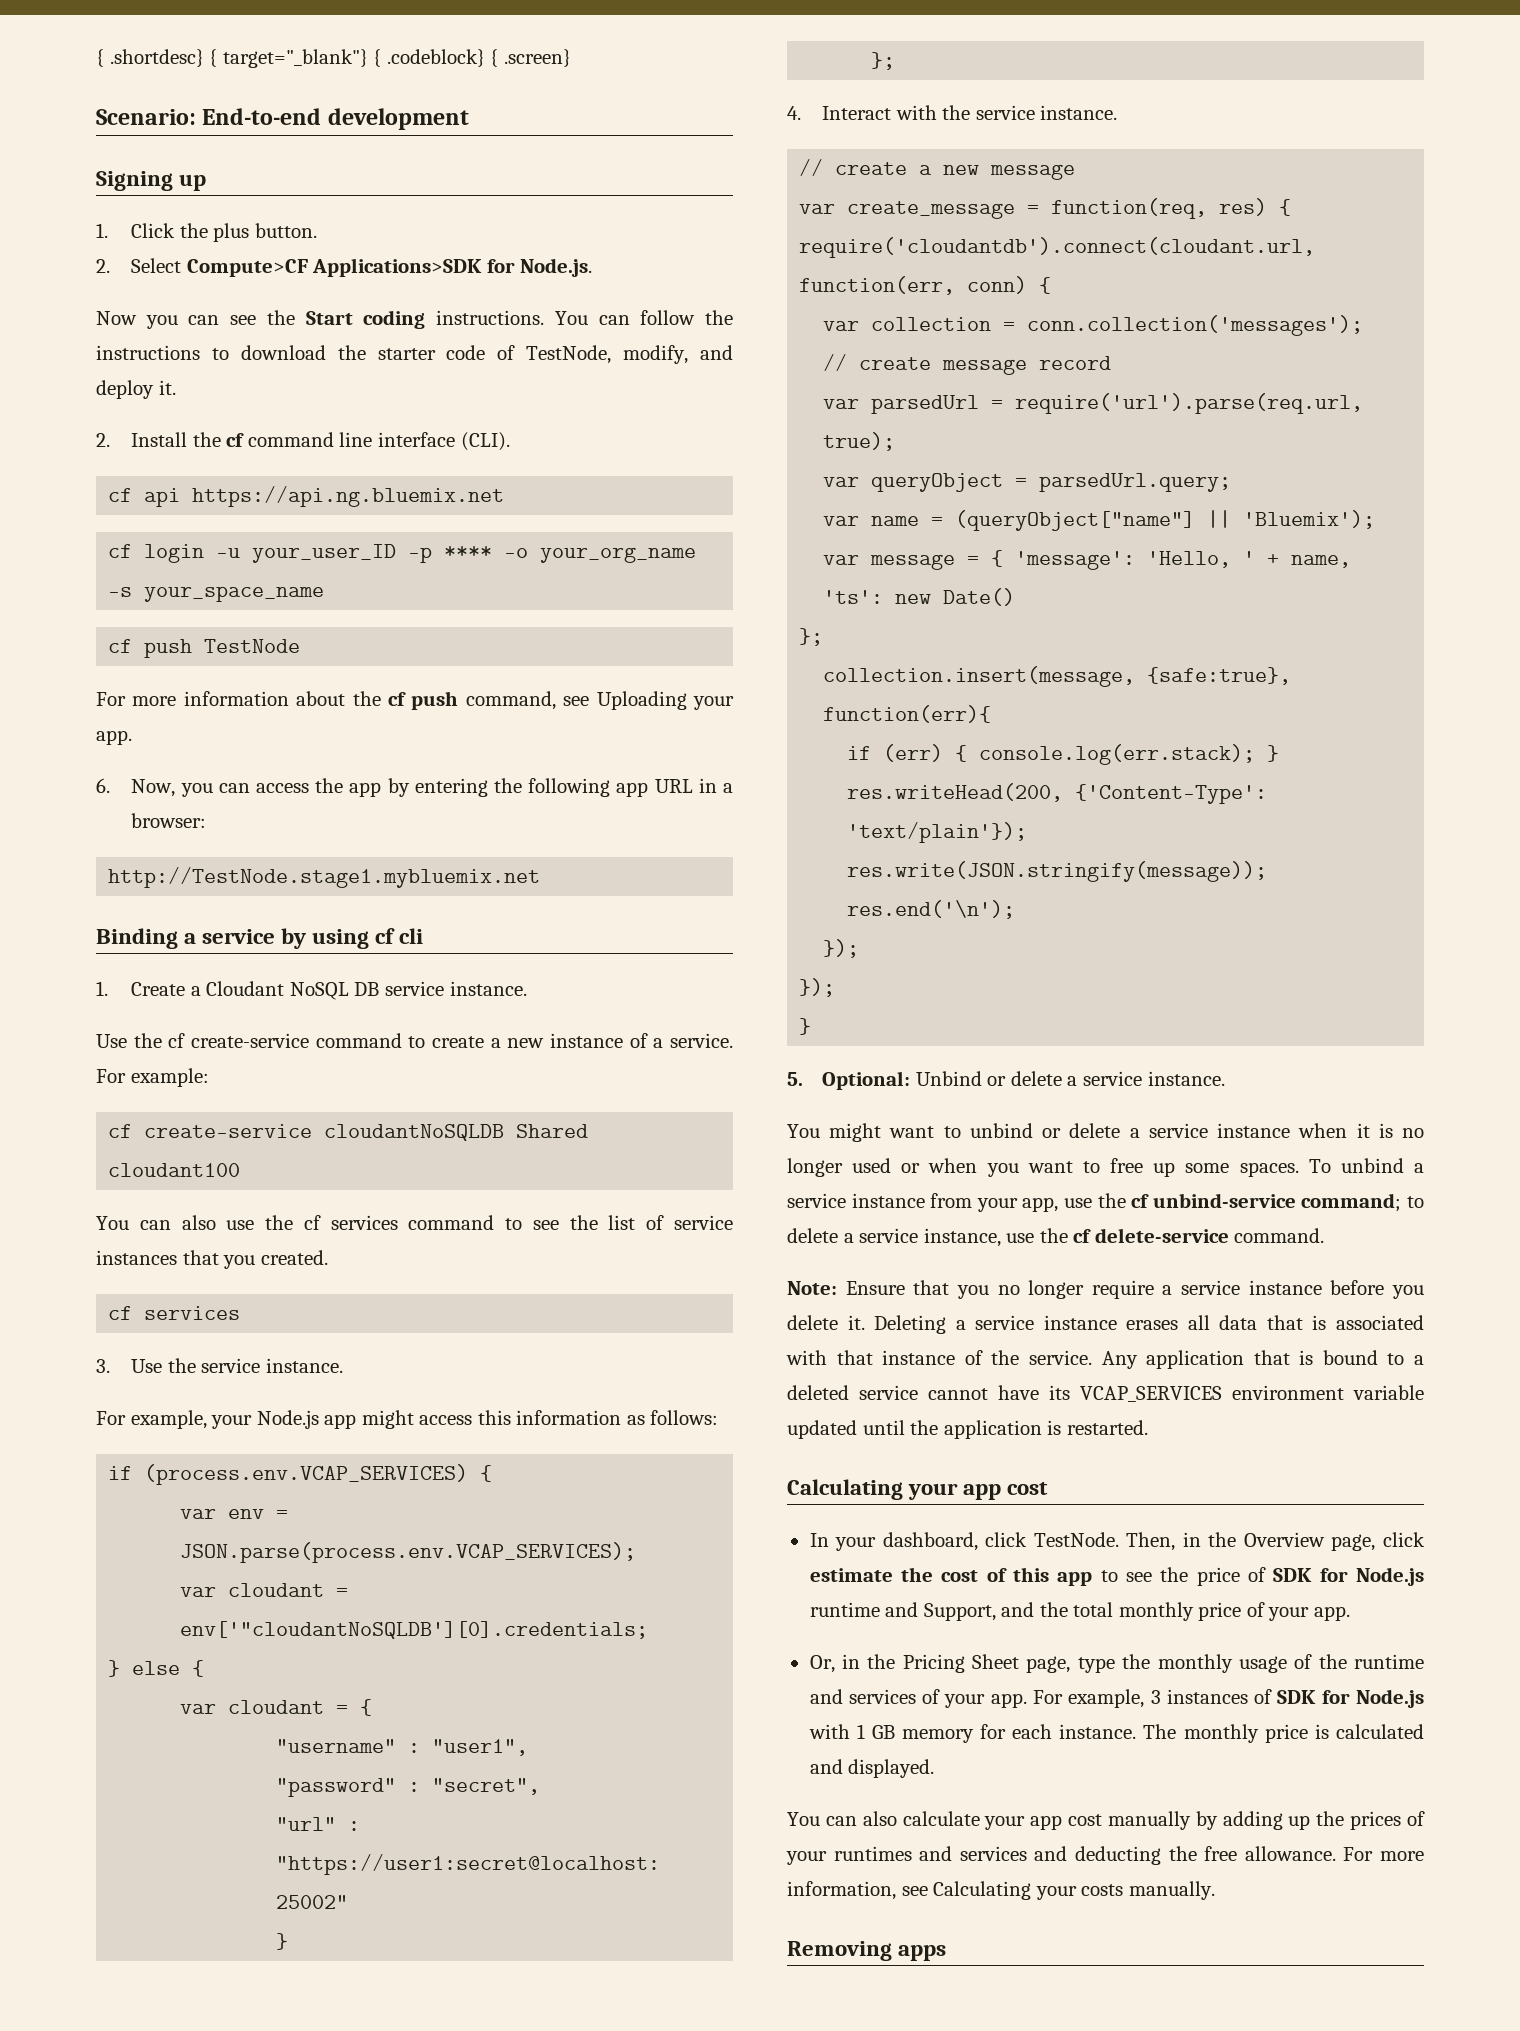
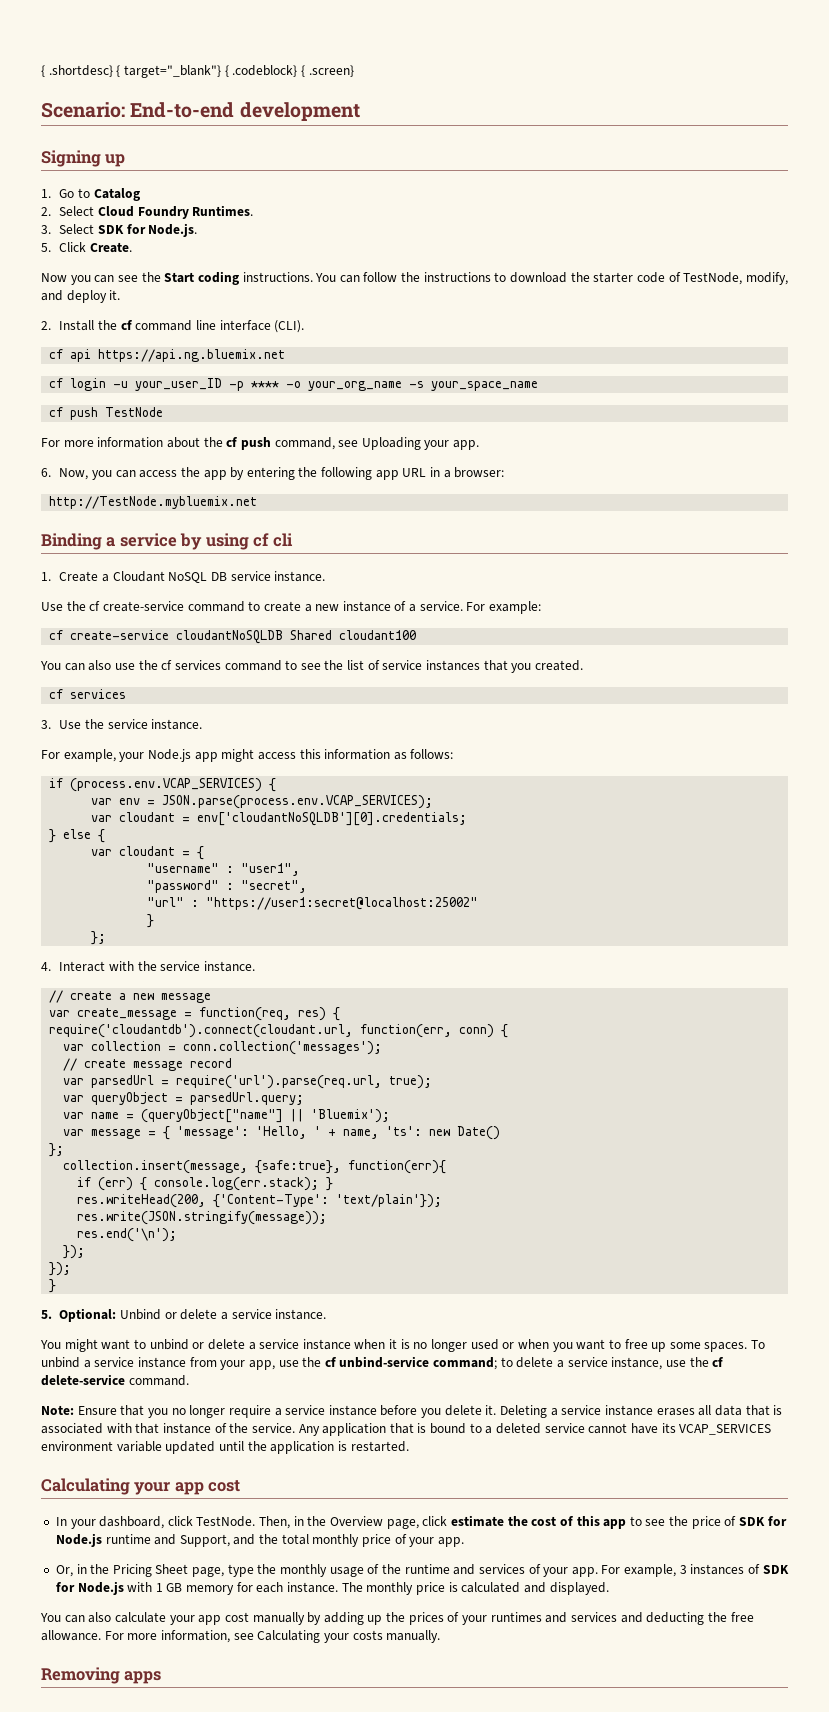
- 1. Click the plus button.
- 2. Select Compute>CF Applications>SDK for Node.js.
+ 1. Go to Catalog
+ 2. Select Cloud Foundry Runtimes.
+ 3. Select SDK for Node.js.
+ 5. Click Create.
- http://TestNode.stage1.mybluemix.net
+ http://TestNode.mybluemix.net
- var cloudant = env['"cloudantNoSQLDB'][0].credentials;
+ var cloudant = env['cloudantNoSQLDB'][0].credentials;

